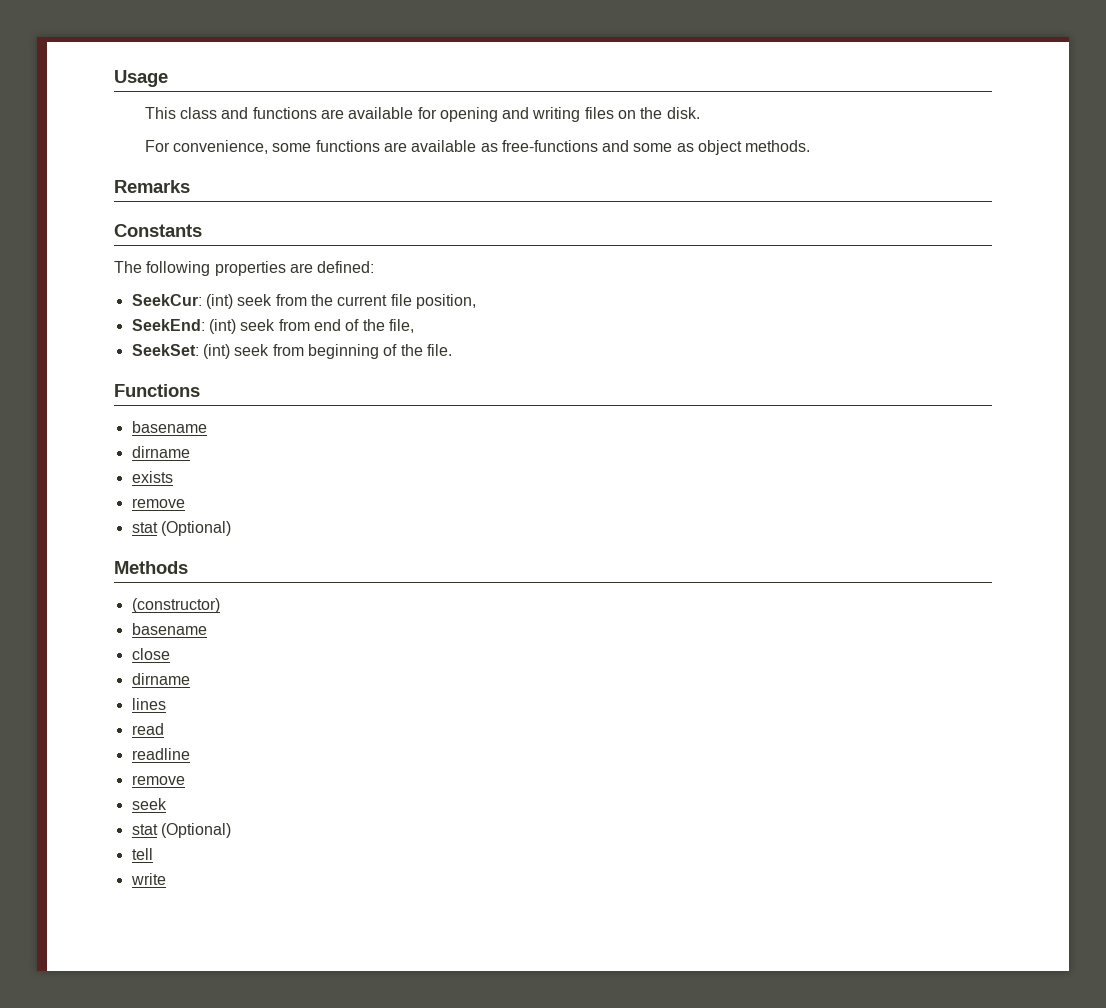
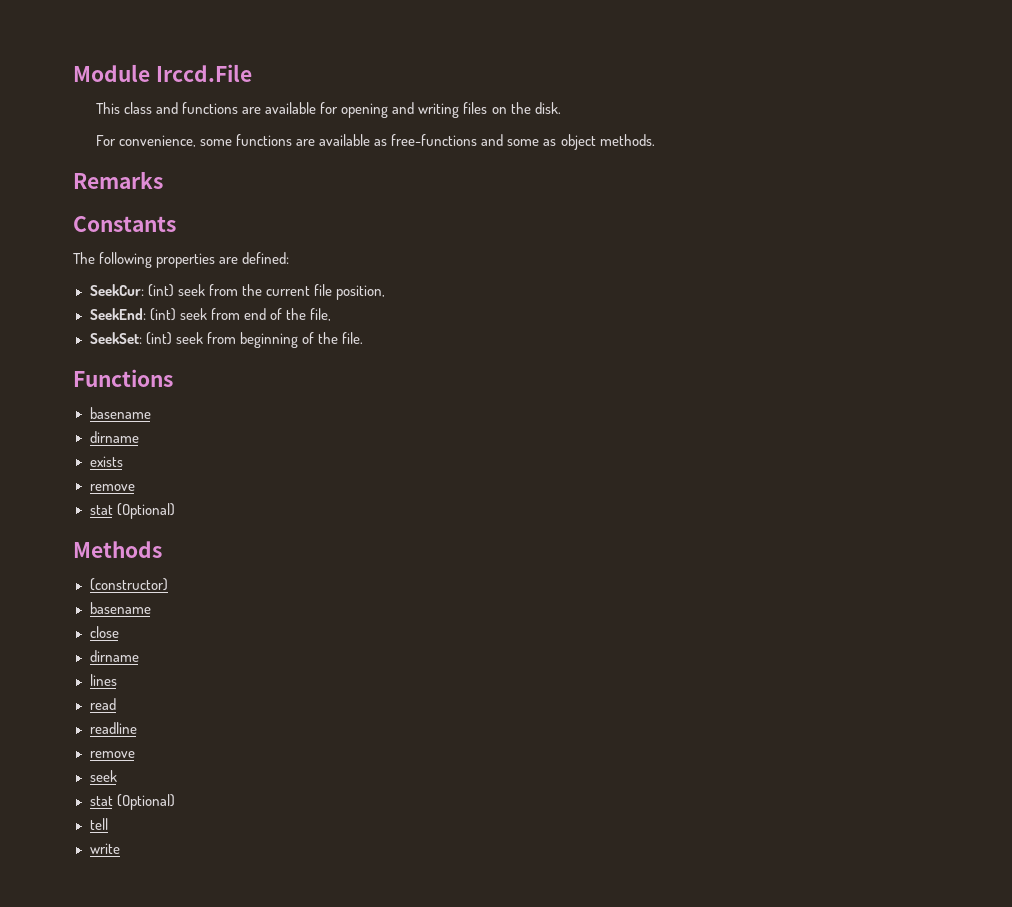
- Usage
+ Module Irccd.File

